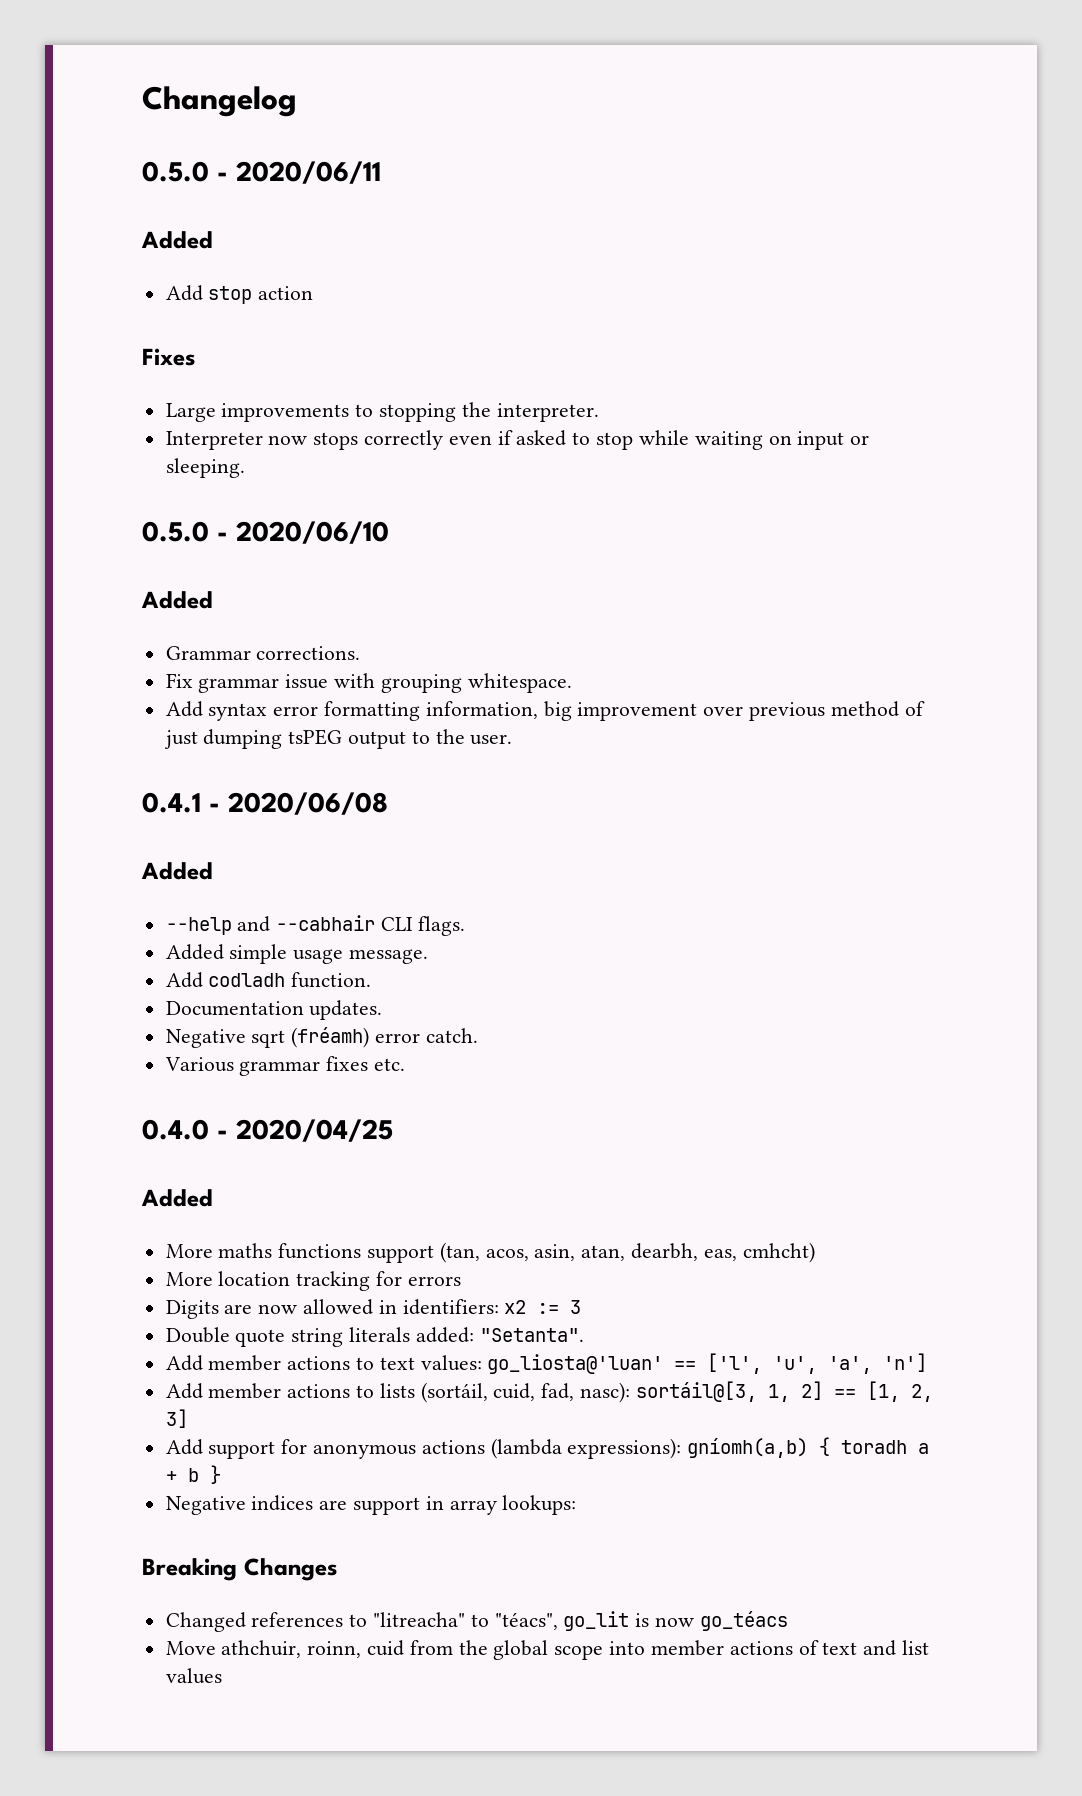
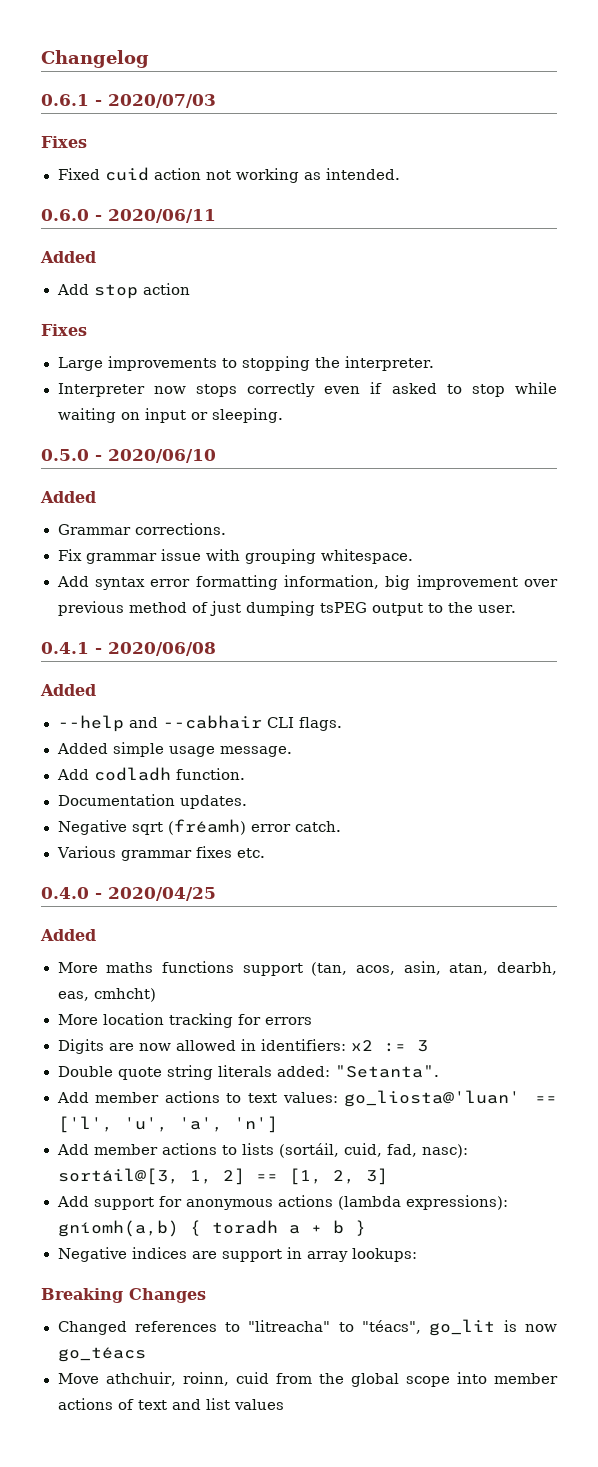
- 0.5.0 - 2020/06/11
+ 0.6.1 - 2020/07/03
+ Fixes
+ Fixed cuid action not working as intended.
+ 0.6.0 - 2020/06/11

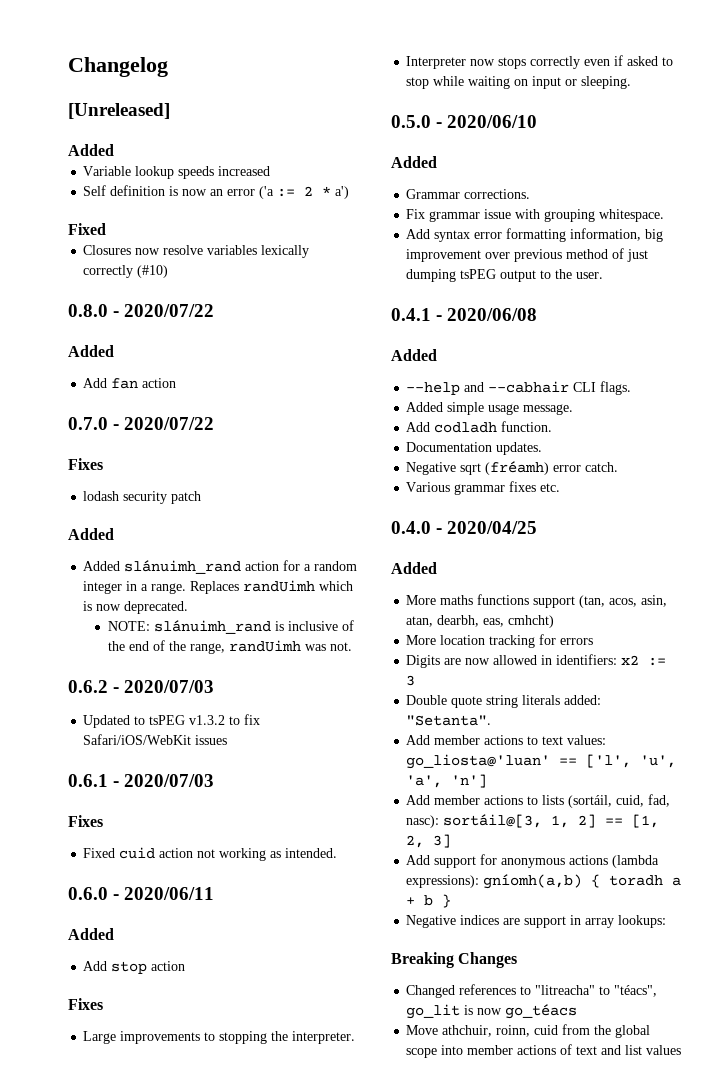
+ [Unreleased]
+ Added
+ Variable lookup speeds increased
+ Self definition is now an error ('a := 2 * a')
+ Fixed
+ Closures now resolve variables lexically correctly (#10)
+ 0.8.0 - 2020/07/22
+ Added
+ Add fan action
+ 0.7.0 - 2020/07/22
+ Fixes
+ lodash security patch
+ Added
+ Added slánuimh_rand action for a random integer in a range. Replaces randUimh which is now deprecated.
+ NOTE: slánuimh_rand is inclusive of the end of the range, randUimh was not.
+ 0.6.2 - 2020/07/03
+ Updated to tsPEG v1.3.2 to fix Safari/iOS/WebKit issues

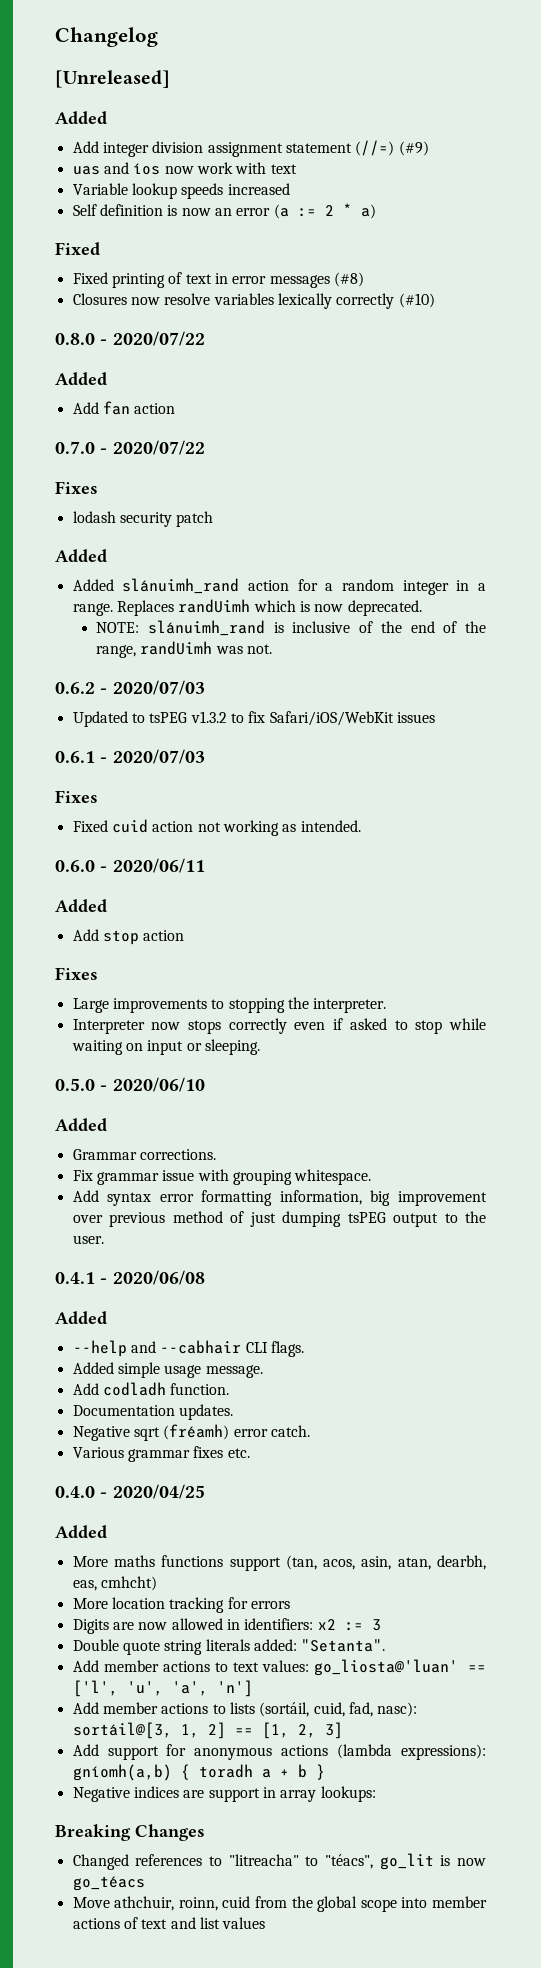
+ Add integer division assignment statement (//=) (#9)
+ uas and íos now work with text
- Self definition is now an error ('a := 2 * a')
+ Self definition is now an error (a := 2 * a)
  Fixed
+ Fixed printing of text in error messages (#8)

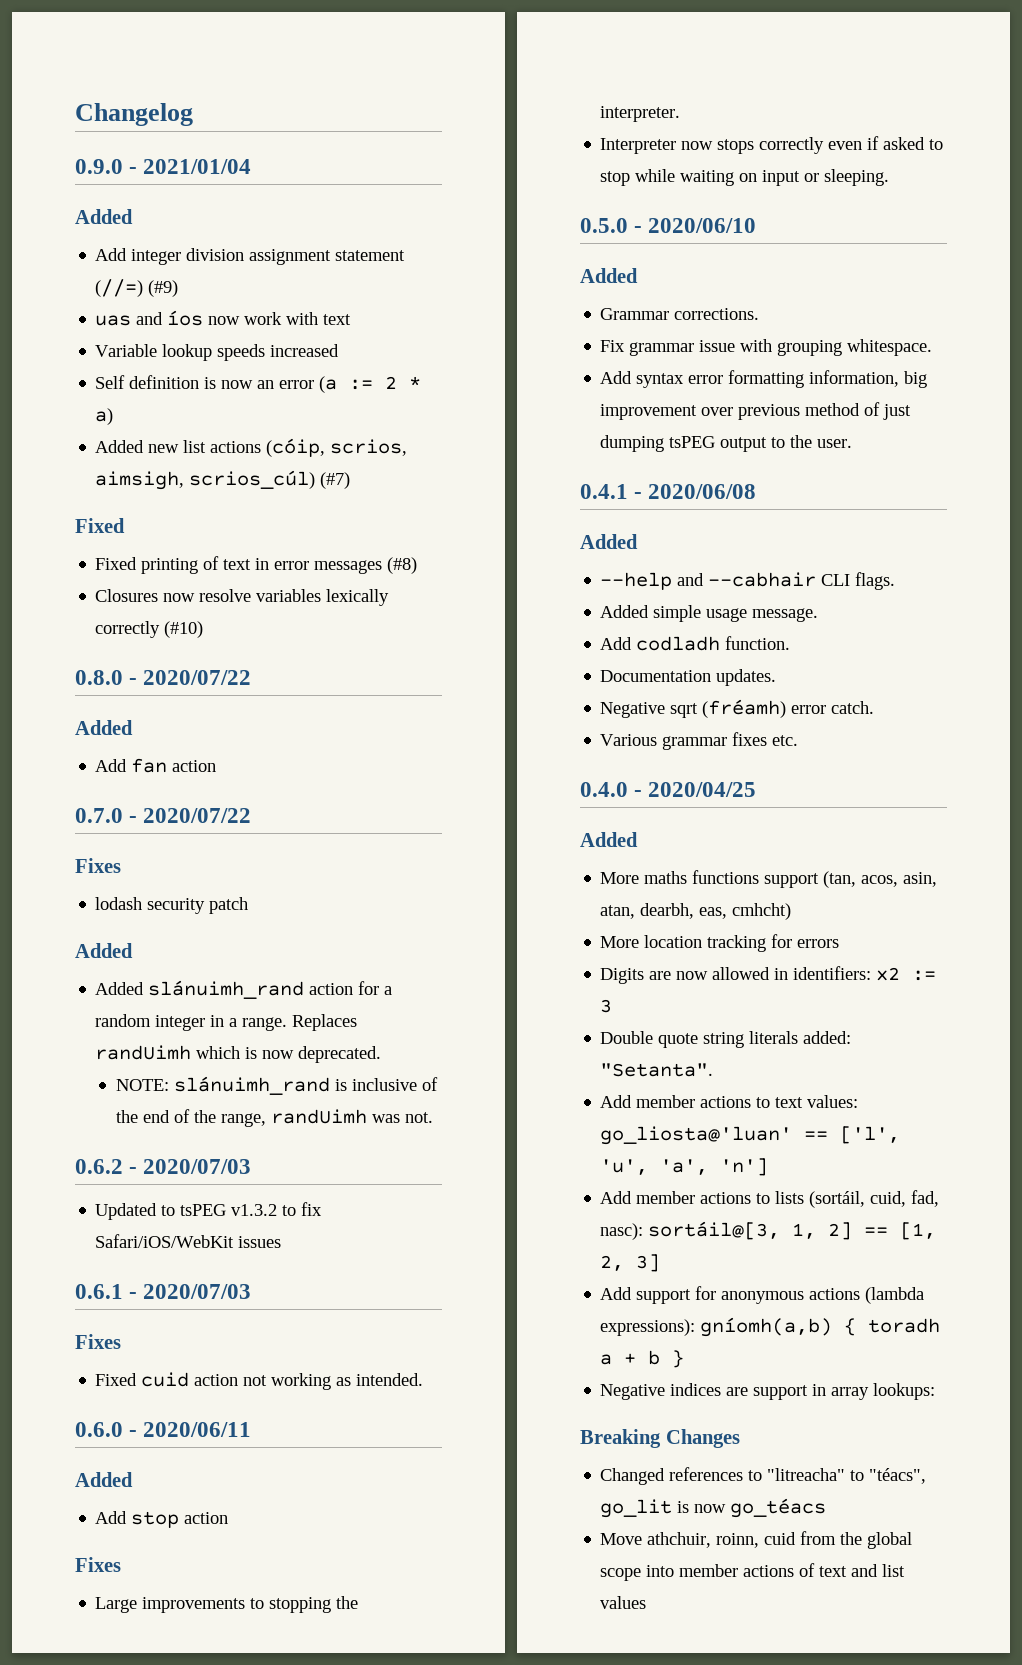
- [Unreleased]
+ 0.9.0 - 2021/01/04
+ Added new list actions (cóip, scrios, aimsigh, scrios_cúl) (#7)

